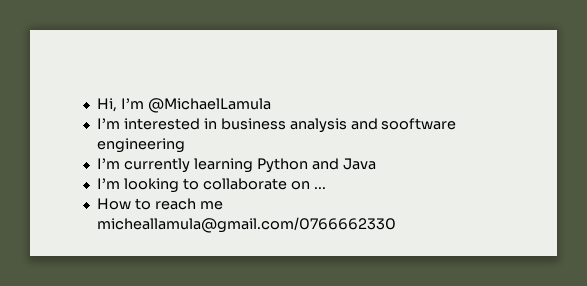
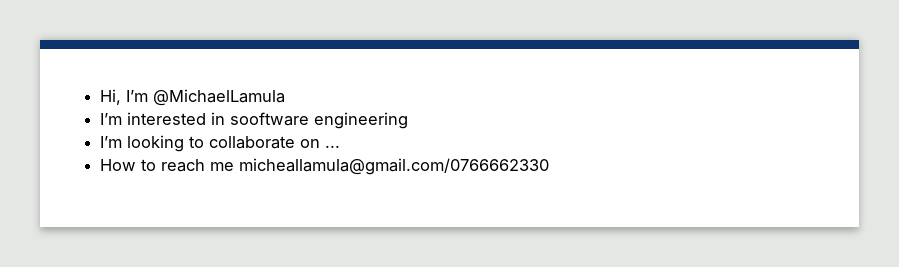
- I’m interested in business analysis and sooftware engineering
+ I’m interested in sooftware engineering
- I’m currently learning Python and Java

